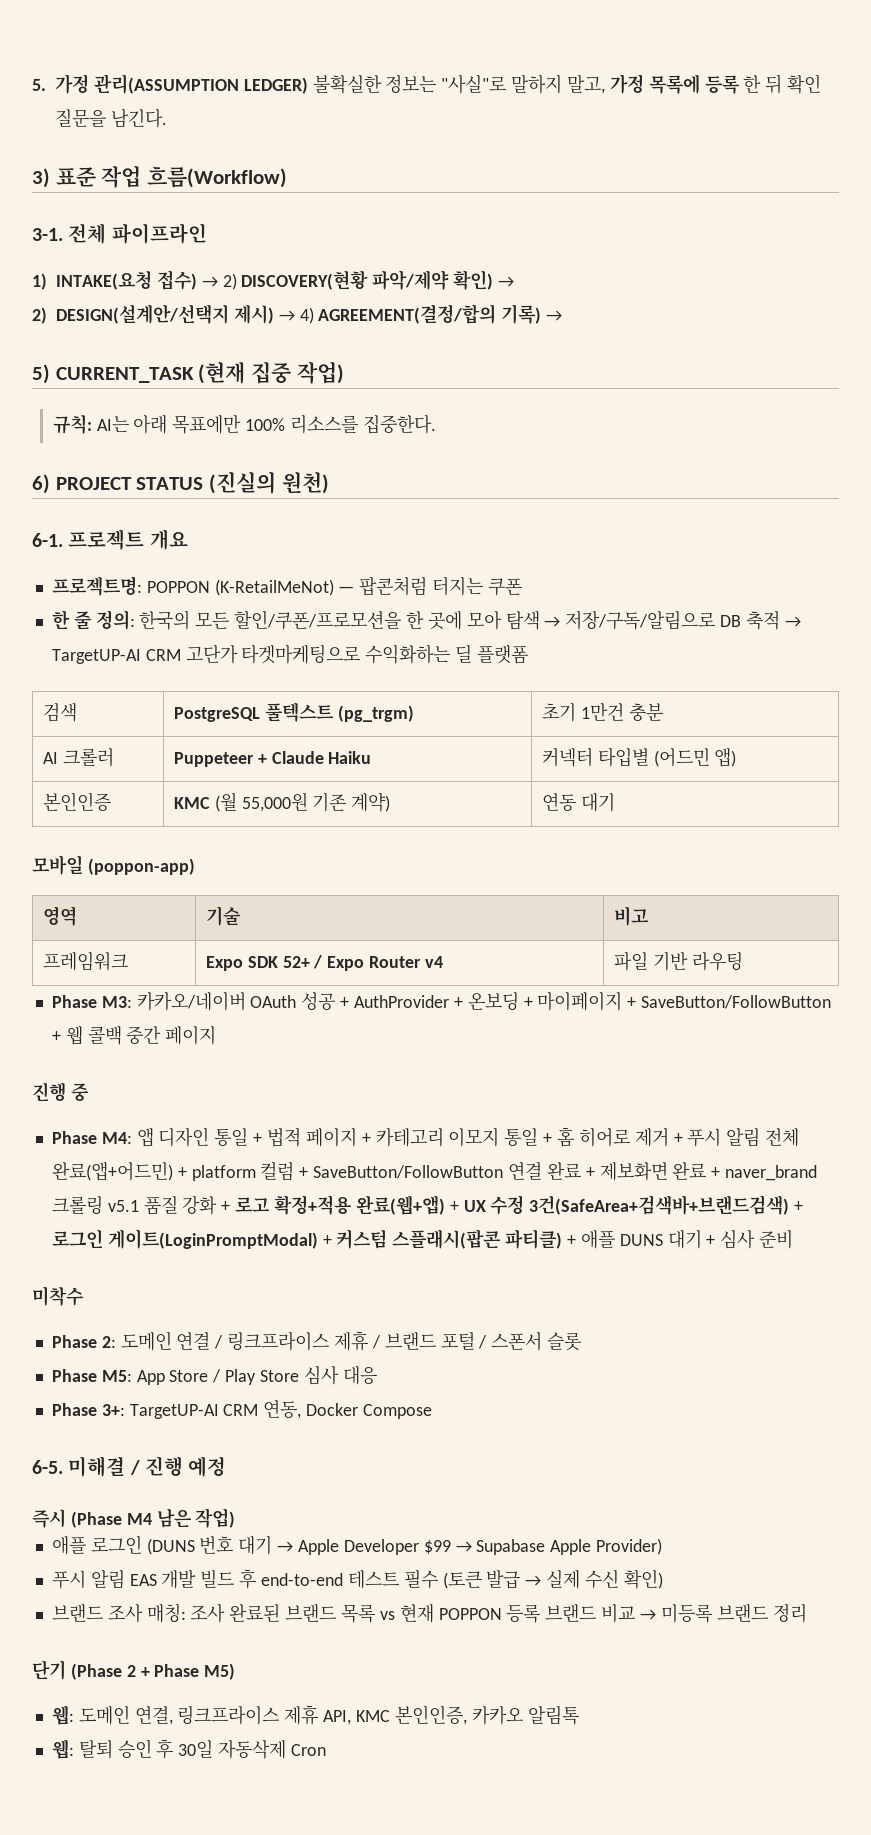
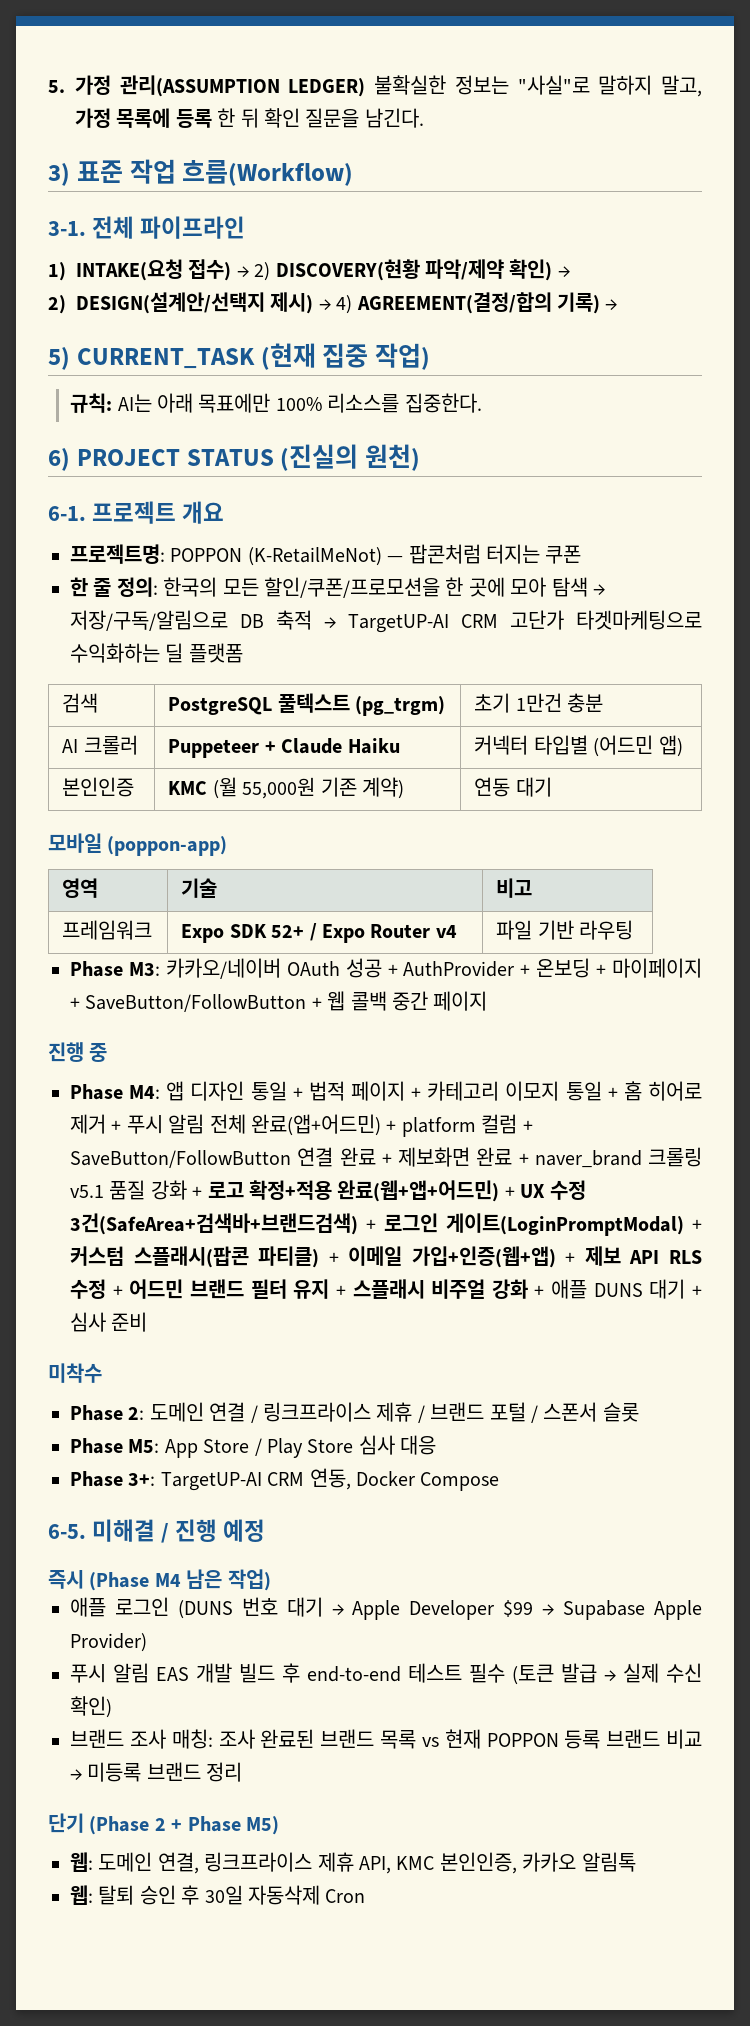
- Phase M4: 앱 디자인 통일 + 법적 페이지 + 카테고리 이모지 통일 + 홈 히어로 제거 + 푸시 알림 전체 완료(앱+어드민) + platform 컬럼 + SaveButton/FollowButton 연결 완료 + 제보화면 완료 + naver_brand 크롤링 v5.1 품질 강화 + 로고 확정+적용 완료(웹+앱) + UX 수정 3건(SafeArea+검색바+브랜드검색) + 로그인 게이트(LoginPromptModal) + 커스텀 스플래시(팝콘 파티클) + 애플 DUNS 대기 + 심사 준비
+ Phase M4: 앱 디자인 통일 + 법적 페이지 + 카테고리 이모지 통일 + 홈 히어로 제거 + 푸시 알림 전체 완료(앱+어드민) + platform 컬럼 + SaveButton/FollowButton 연결 완료 + 제보화면 완료 + naver_brand 크롤링 v5.1 품질 강화 + 로고 확정+적용 완료(웹+앱+어드민) + UX 수정 3건(SafeArea+검색바+브랜드검색) + 로그인 게이트(LoginPromptModal) + 커스텀 스플래시(팝콘 파티클) + 이메일 가입+인증(웹+앱) + 제보 API RLS 수정 + 어드민 브랜드 필터 유지 + 스플래시 비주얼 강화 + 애플 DUNS 대기 + 심사 준비

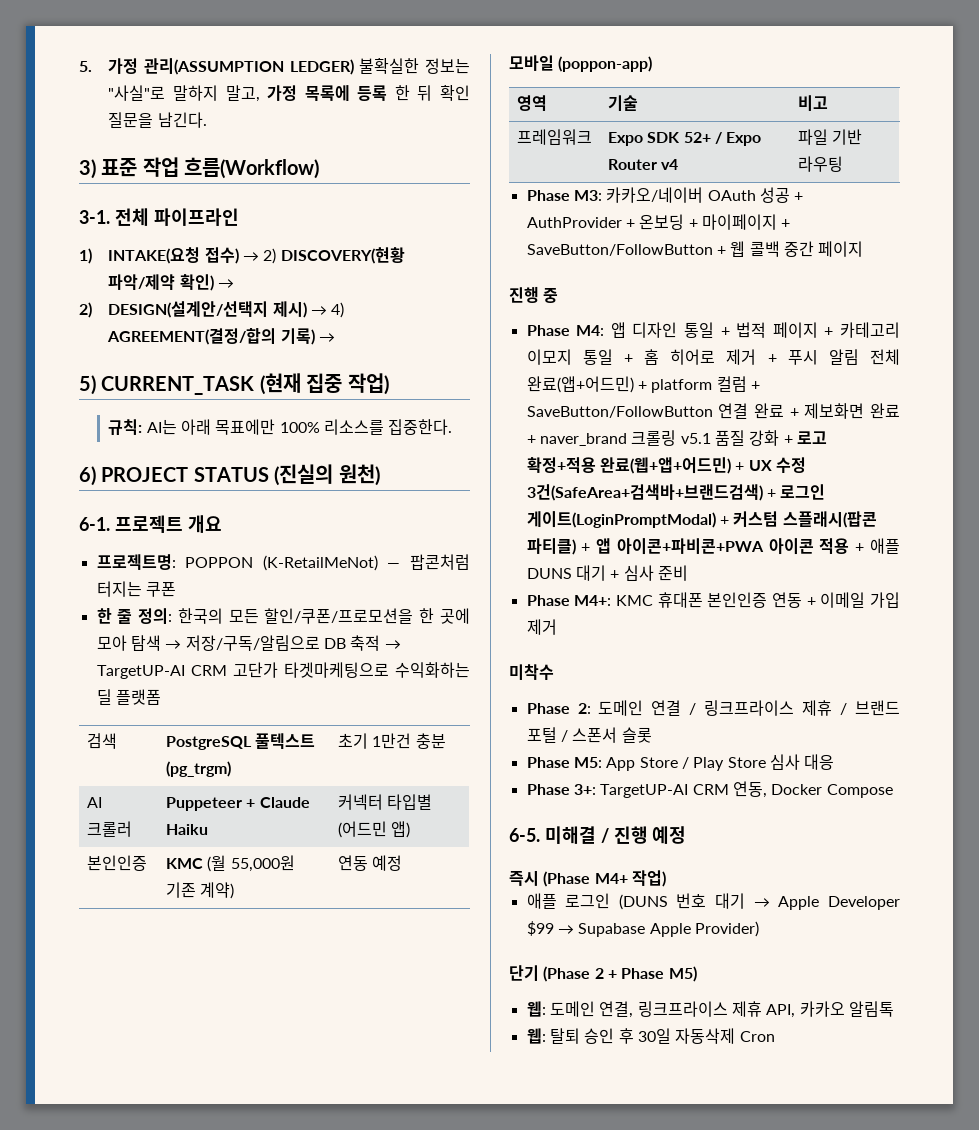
- 본인인증 | KMC (월 55,000원 기존 계약) | 연동 대기
+ 본인인증 | KMC (월 55,000원 기존 계약) | 연동 예정
- Phase M4: 앱 디자인 통일 + 법적 페이지 + 카테고리 이모지 통일 + 홈 히어로 제거 + 푸시 알림 전체 완료(앱+어드민) + platform 컬럼 + SaveButton/FollowButton 연결 완료 + 제보화면 완료 + naver_brand 크롤링 v5.1 품질 강화 + 로고 확정+적용 완료(웹+앱+어드민) + UX 수정 3건(SafeArea+검색바+브랜드검색) + 로그인 게이트(LoginPromptModal) + 커스텀 스플래시(팝콘 파티클) + 이메일 가입+인증(웹+앱) + 제보 API RLS 수정 + 어드민 브랜드 필터 유지 + 스플래시 비주얼 강화 + 애플 DUNS 대기 + 심사 준비
+ Phase M4: 앱 디자인 통일 + 법적 페이지 + 카테고리 이모지 통일 + 홈 히어로 제거 + 푸시 알림 전체 완료(앱+어드민) + platform 컬럼 + SaveButton/FollowButton 연결 완료 + 제보화면 완료 + naver_brand 크롤링 v5.1 품질 강화 + 로고 확정+적용 완료(웹+앱+어드민) + UX 수정 3건(SafeArea+검색바+브랜드검색) + 로그인 게이트(LoginPromptModal) + 커스텀 스플래시(팝콘 파티클) + 앱 아이콘+파비콘+PWA 아이콘 적용 + 애플 DUNS 대기 + 심사 준비
+ Phase M4+: KMC 휴대폰 본인인증 연동 + 이메일 가입 제거
- 즉시 (Phase M4 남은 작업)
+ 즉시 (Phase M4+ 작업)
- 푸시 알림 EAS 개발 빌드 후 end-to-end 테스트 필수 (토큰 발급 → 실제 수신 확인)
- 브랜드 조사 매칭: 조사 완료된 브랜드 목록 vs 현재 POPPON 등록 브랜드 비교 → 미등록 브랜드 정리
- 웹: 도메인 연결, 링크프라이스 제휴 API, KMC 본인인증, 카카오 알림톡
+ 웹: 도메인 연결, 링크프라이스 제휴 API, 카카오 알림톡

